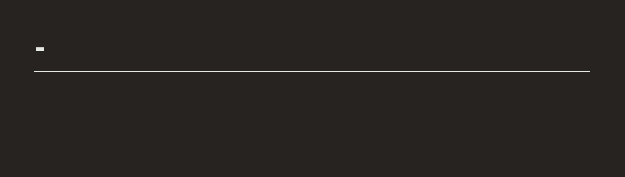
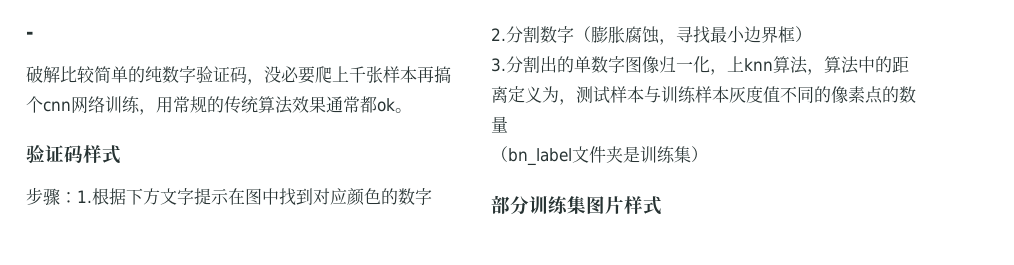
+ 破解比较简单的纯数字验证码，没必要爬上千张样本再搞个cnn网络训练，用常规的传统算法效果通常都ok。
+ 验证码样式
+ 步骤：1.根据下方文字提示在图中找到对应颜色的数字
+ 2.分割数字（膨胀腐蚀，寻找最小边界框）
+ 3.分割出的单数字图像归一化，上knn算法，算法中的距离定义为，测试样本与训练样本灰度值不同的像素点的数量
+ （bn_label文件夹是训练集）
+ 部分训练集图片样式

